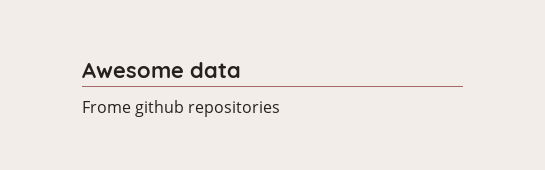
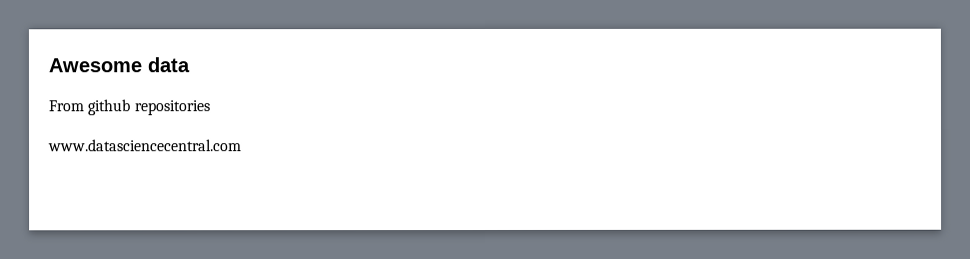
- Frome github repositories
+ From github repositories
+ www.datasciencecentral.com

